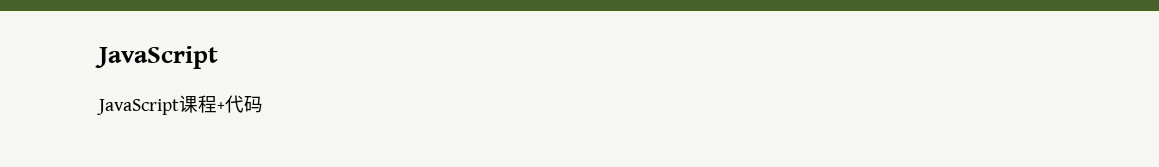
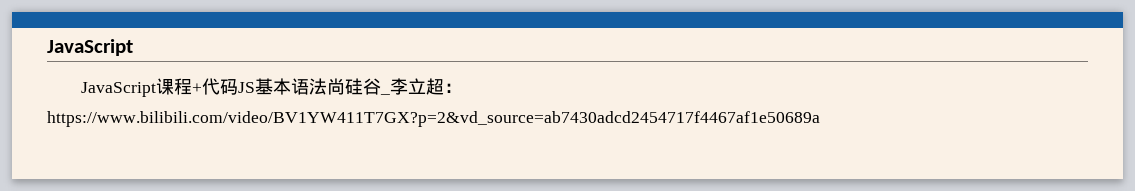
- JavaScript课程+代码
+ JavaScript课程+代码JS基本语法尚硅谷_李立超：https://www.bilibili.com/video/BV1YW411T7GX?p=2&vd_source=ab7430adcd2454717f4467af1e50689a

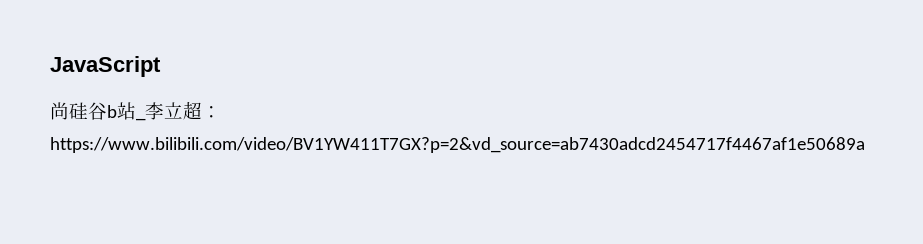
- JavaScript课程+代码JS基本语法尚硅谷_李立超：https://www.bilibili.com/video/BV1YW411T7GX?p=2&vd_source=ab7430adcd2454717f4467af1e50689a
+ 尚硅谷b站_李立超：https://www.bilibili.com/video/BV1YW411T7GX?p=2&vd_source=ab7430adcd2454717f4467af1e50689a

